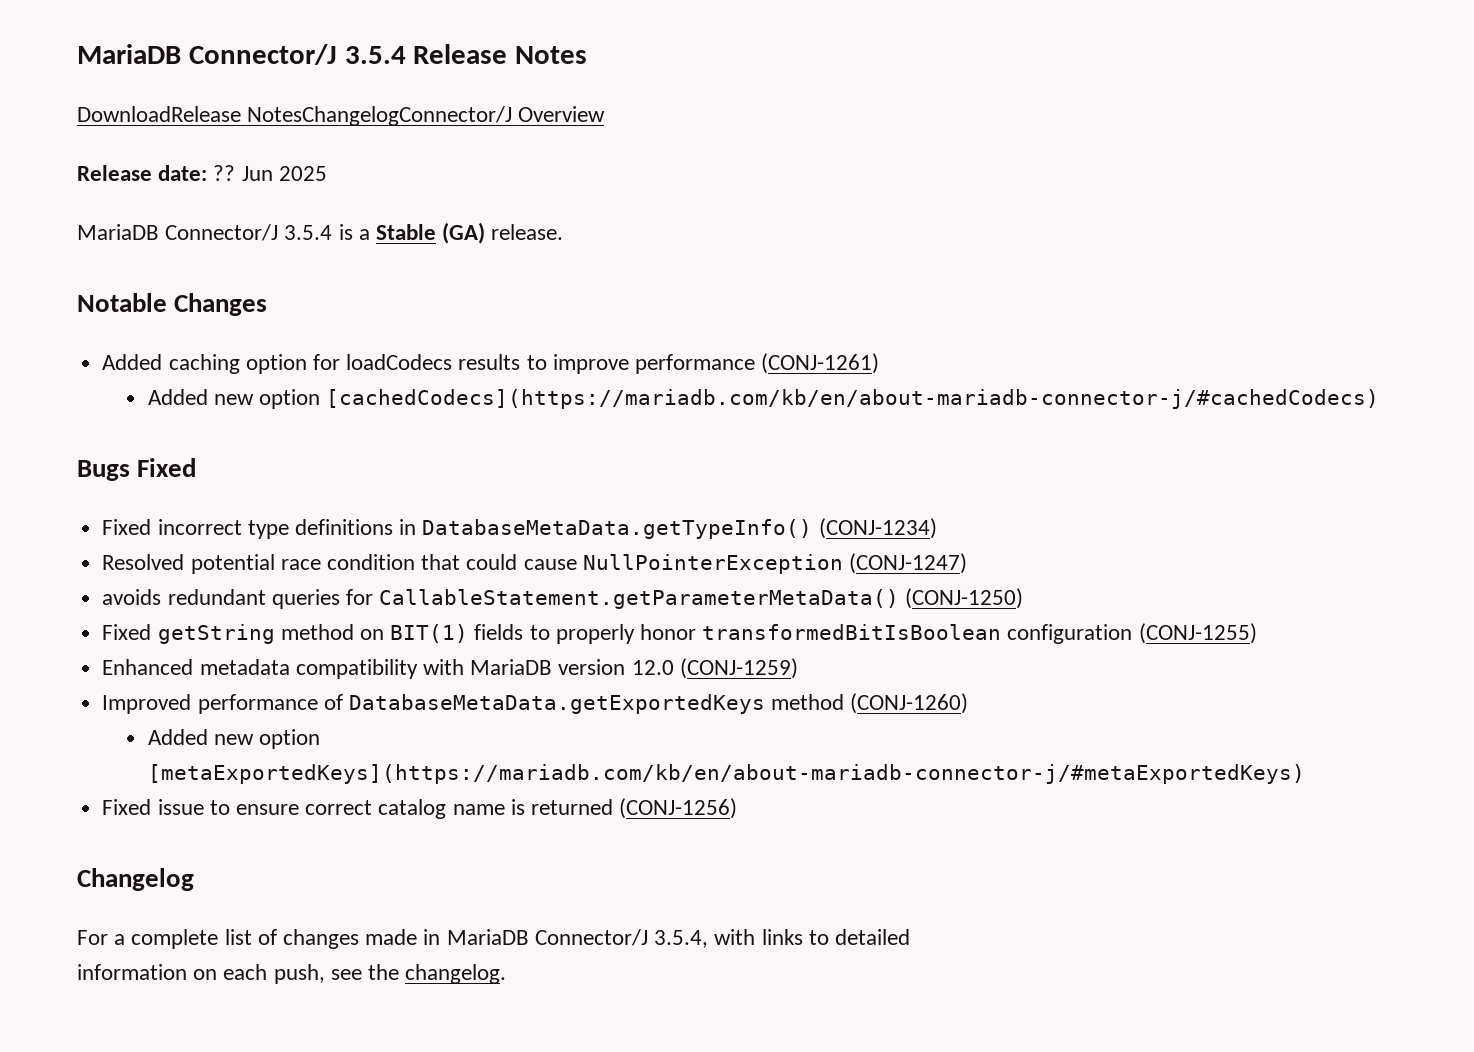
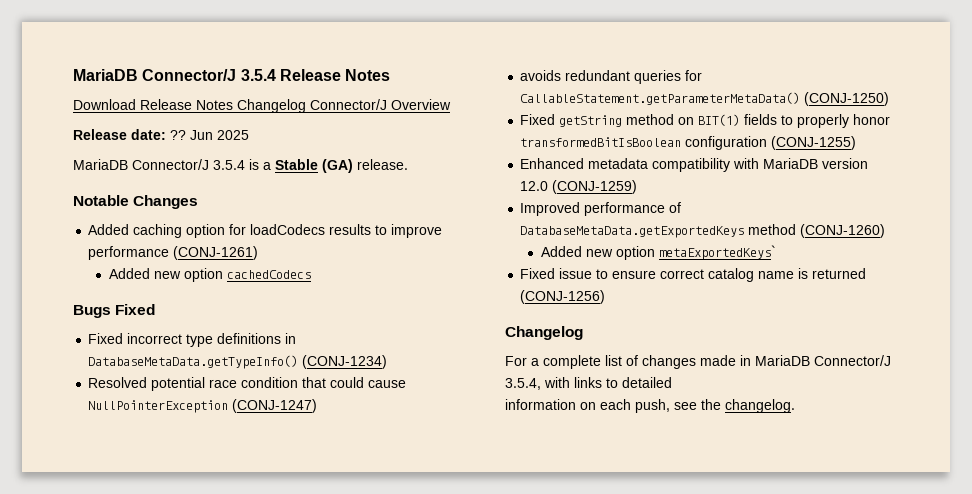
- DownloadRelease NotesChangelogConnector/J Overview
+ Download Release Notes Changelog Connector/J Overview
- Added new option [cachedCodecs](https://mariadb.com/kb/en/about-mariadb-connector-j/#cachedCodecs)
+ Added new option cachedCodecs
- Added new option [metaExportedKeys](https://mariadb.com/kb/en/about-mariadb-connector-j/#metaExportedKeys)
+ Added new option metaExportedKeys`

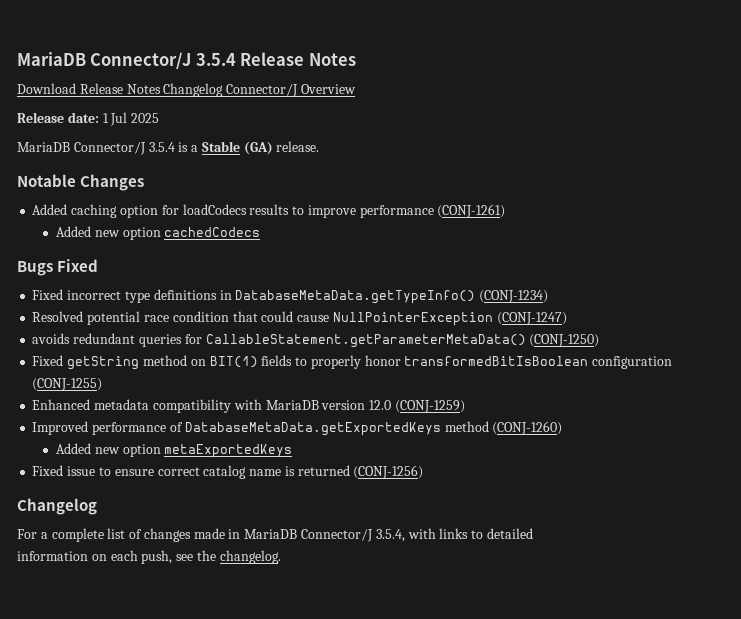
- Release date: ?? Jun 2025
+ Release date: 1 Jul 2025
- Added new option metaExportedKeys`
+ Added new option metaExportedKeys

